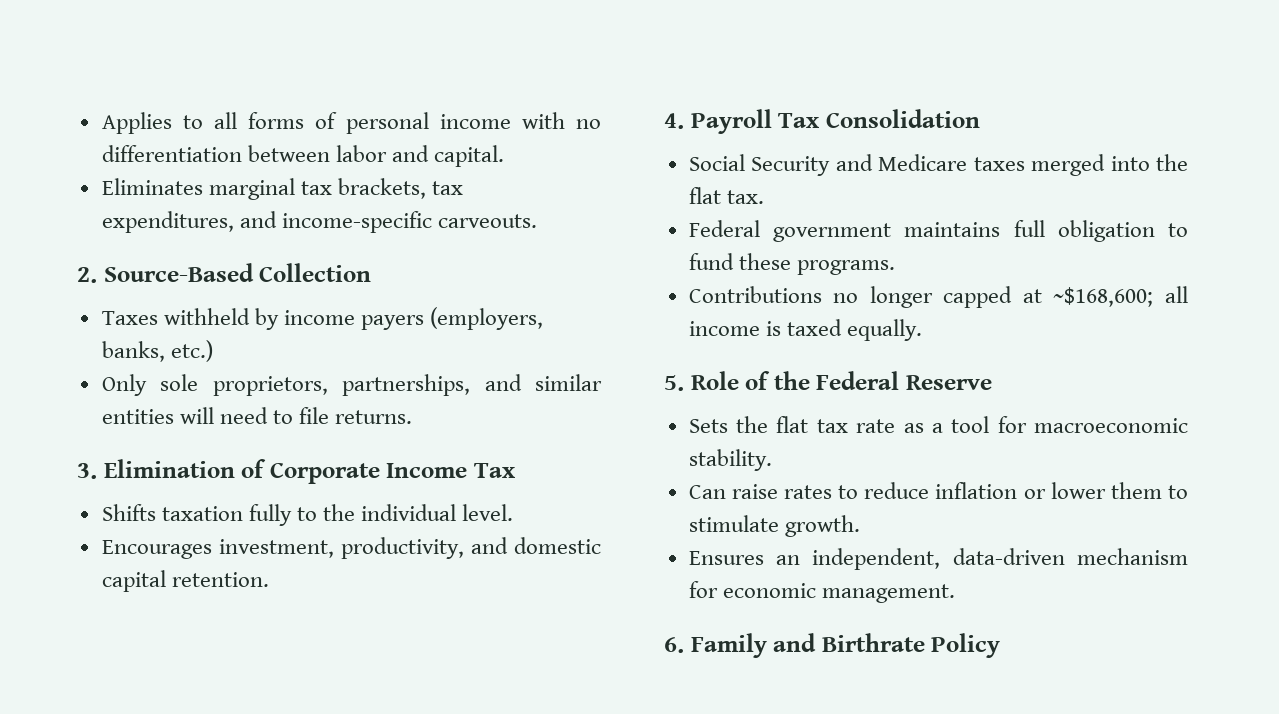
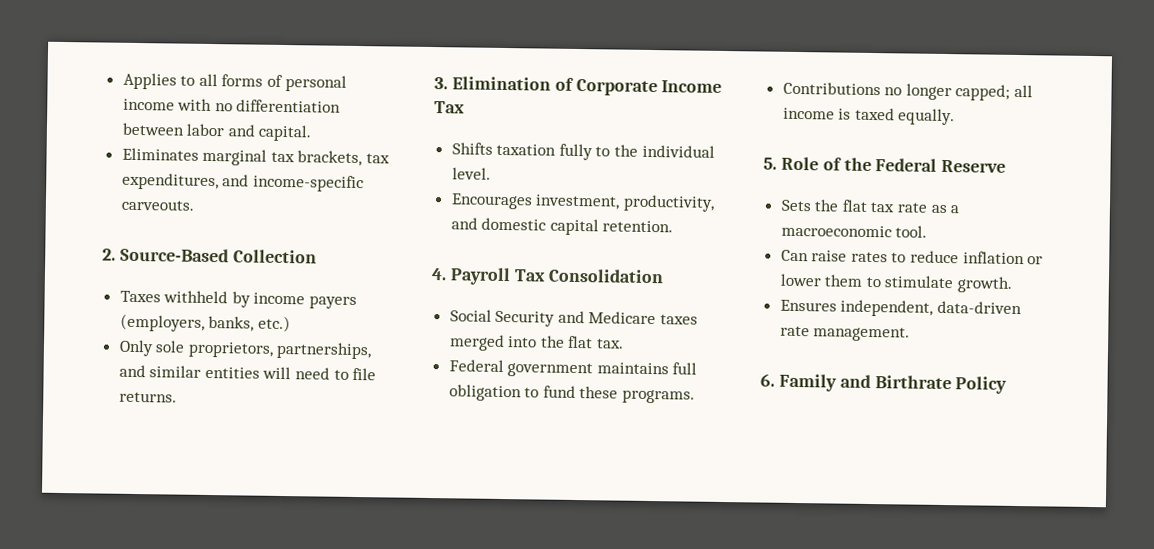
- Contributions no longer capped at ~$168,600; all income is taxed equally.
+ Contributions no longer capped; all income is taxed equally.
- Sets the flat tax rate as a tool for macroeconomic stability.
+ Sets the flat tax rate as a macroeconomic tool.
- Ensures an independent, data-driven mechanism for economic management.
+ Ensures independent, data-driven rate management.

